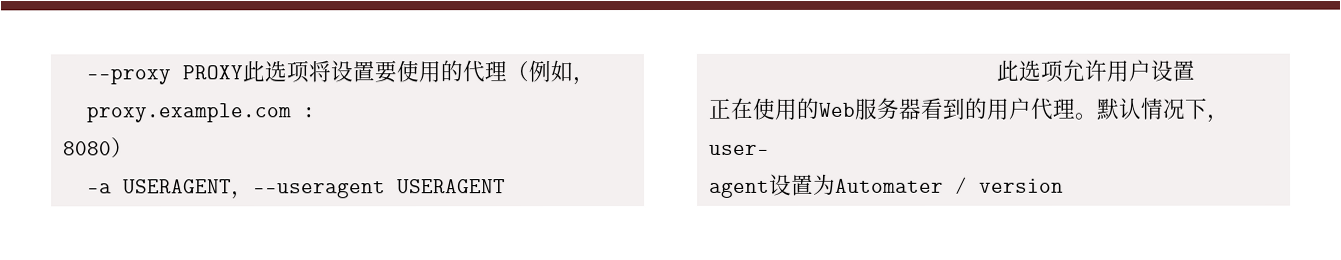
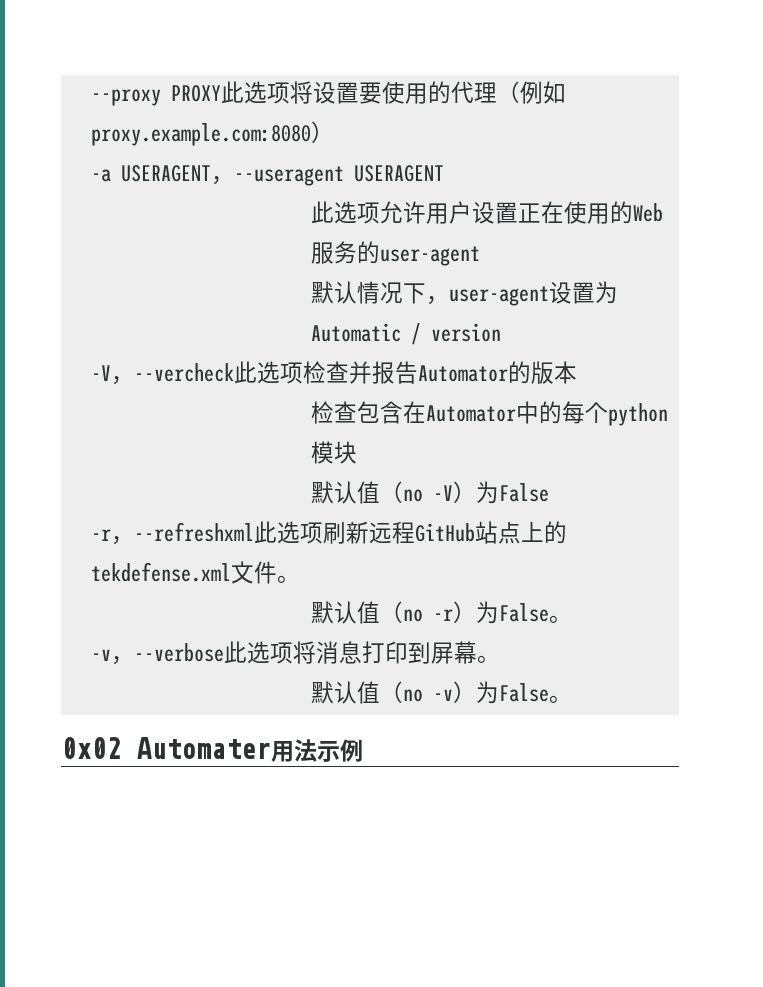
- --proxy PROXY此选项将设置要使用的代理（例如，proxy.example.com :
- 8080）
+ --proxy PROXY此选项将设置要使用的代理（例如proxy.example.com:8080）
- 此选项允许用户设置
- 正在使用的Web服务器看到的用户代理。默认情况下，user-
- agent设置为Automater / version
+ 此选项允许用户设置正在使用的Web服务的user-agent
+ 默认情况下，user-agent设置为Automatic / version
+ -V，--vercheck此选项检查并报告Automator的版本
+ 检查包含在Automator中的每个python模块
+ 默认值（no -V）为False
+ -r，--refreshxml此选项刷新远程GitHub站点上的tekdefense.xml文件。
+ 默认值（no -r）为False。
+ -v，--verbose此选项将消息打印到屏幕。
+ 默认值（no -v）为False。
+ 0x02 Automater用法示例

